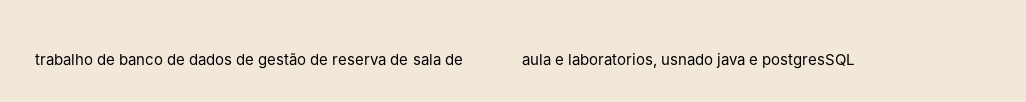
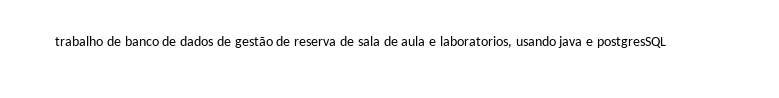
- trabalho de banco de dados de gestão de reserva de sala de aula e laboratorios, usnado java e postgresSQL
+ trabalho de banco de dados de gestão de reserva de sala de aula e laboratorios, usando java e postgresSQL

